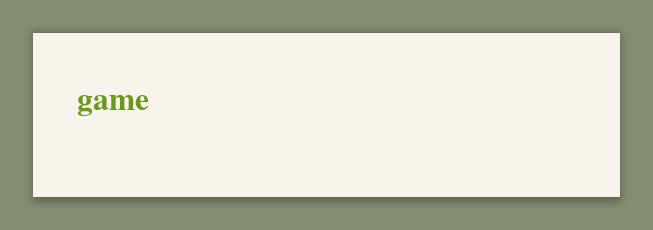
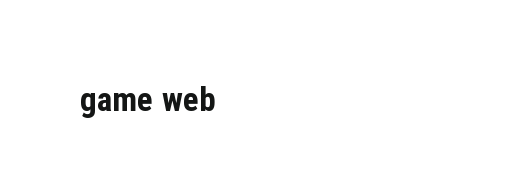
- game
+ game web

